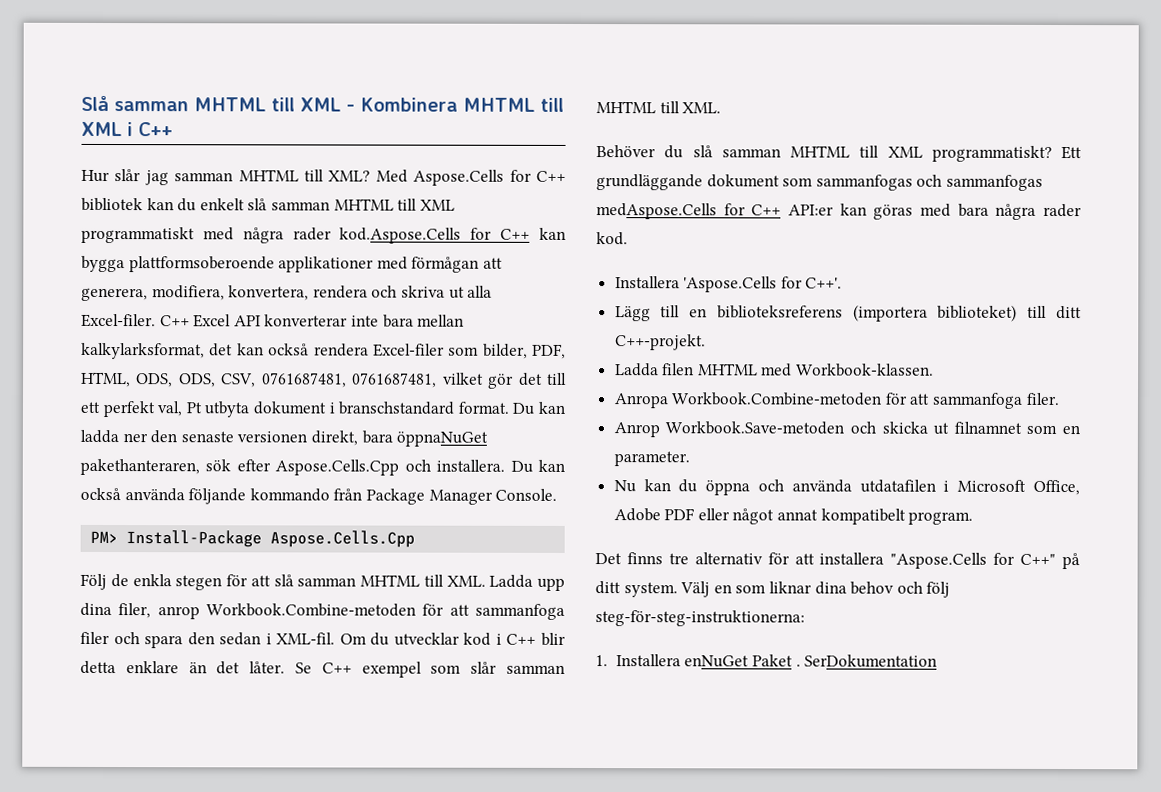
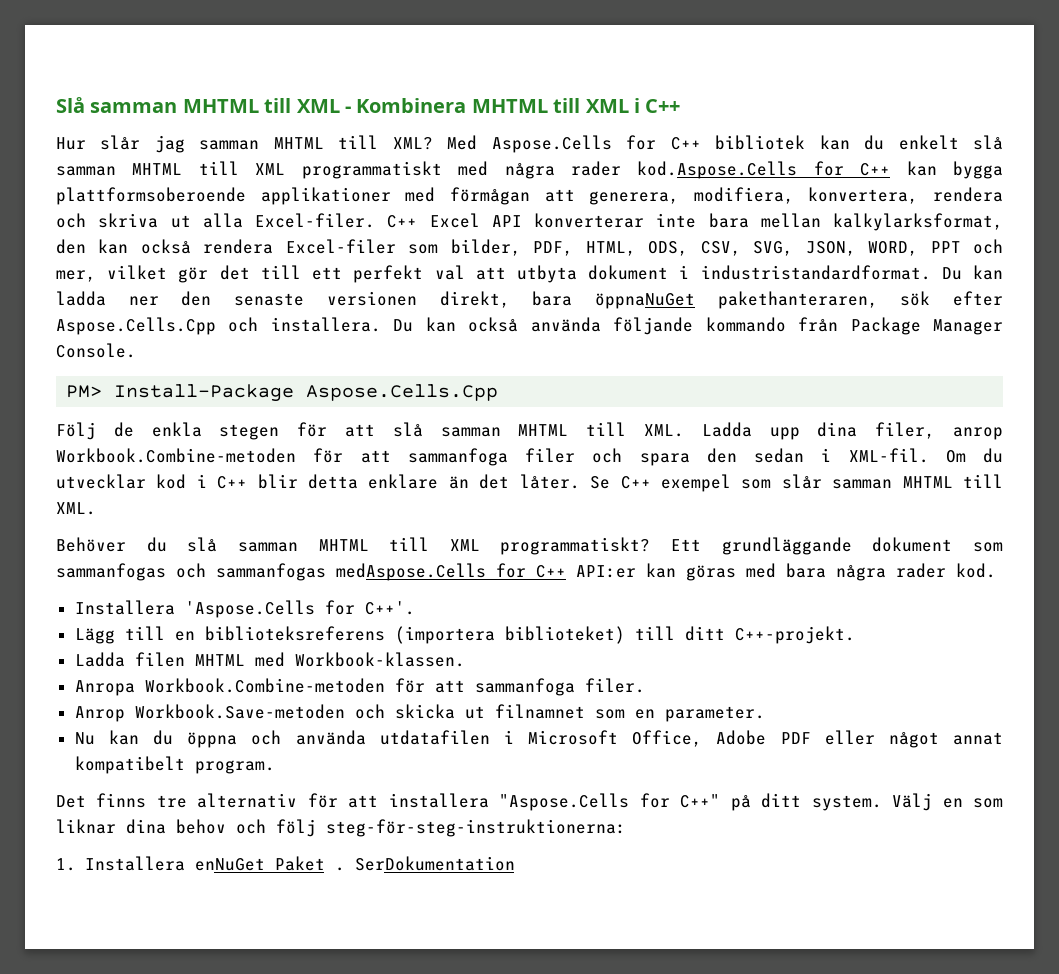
- C++ Excel API konverterar inte bara mellan kalkylarksformat, det kan också rendera Excel-filer som bilder, PDF, HTML, ODS, ODS, CSV, 0761687481, 0761687481, vilket gör det till ett perfekt val, Pt utbyta dokument i branschstandard format.
+ C++ Excel API konverterar inte bara mellan kalkylarksformat, den kan också rendera Excel-filer som bilder, PDF, HTML, ODS, CSV, SVG, JSON, WORD, PPT och mer, vilket gör det till ett perfekt val att utbyta dokument i industristandardformat.

